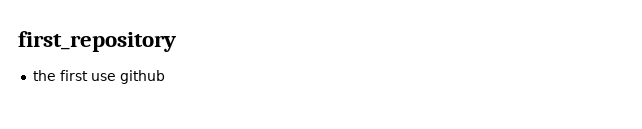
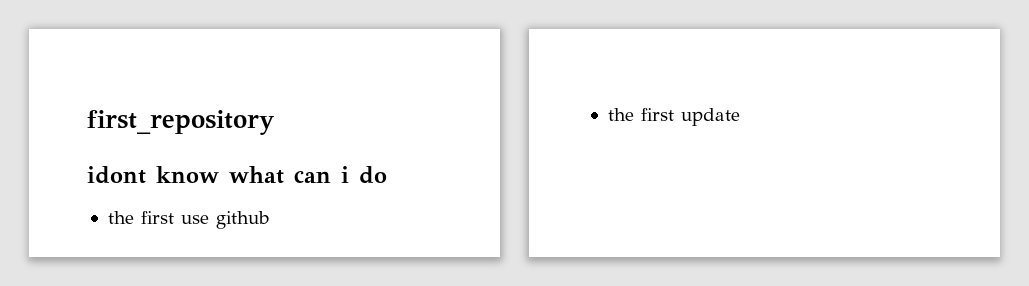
+ idont know what can i do
+ the first update

